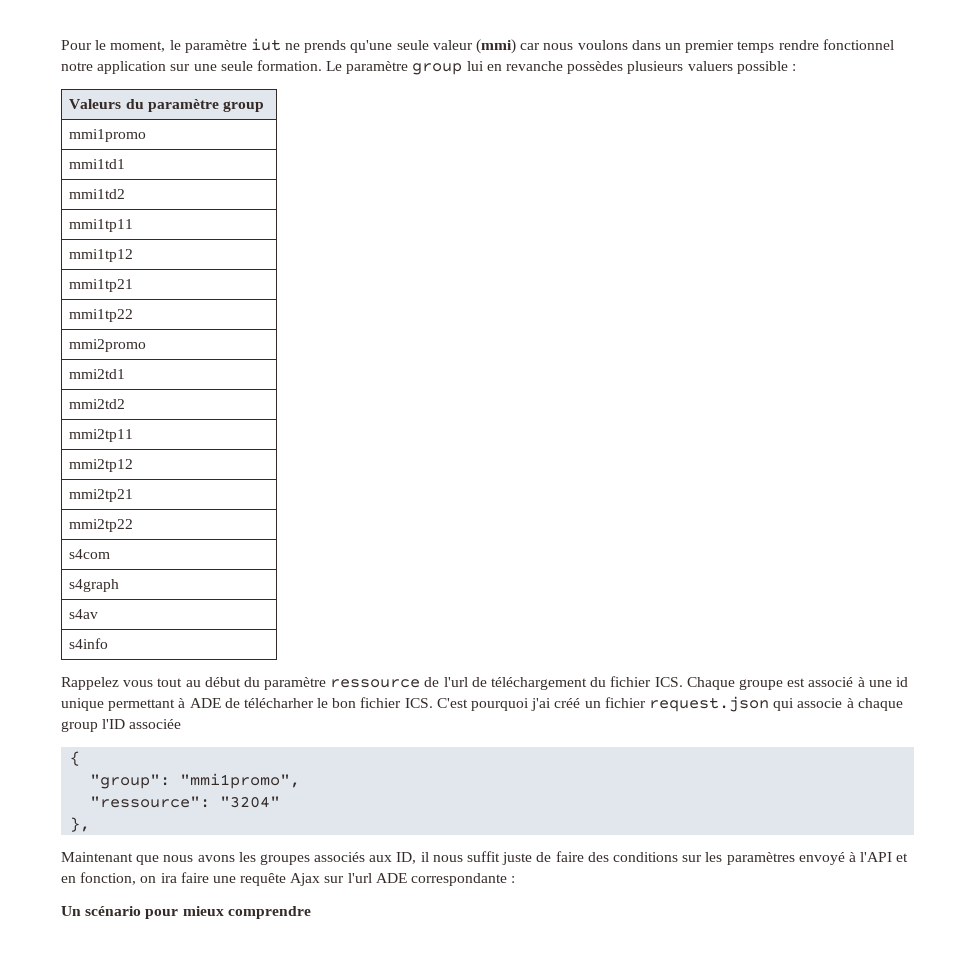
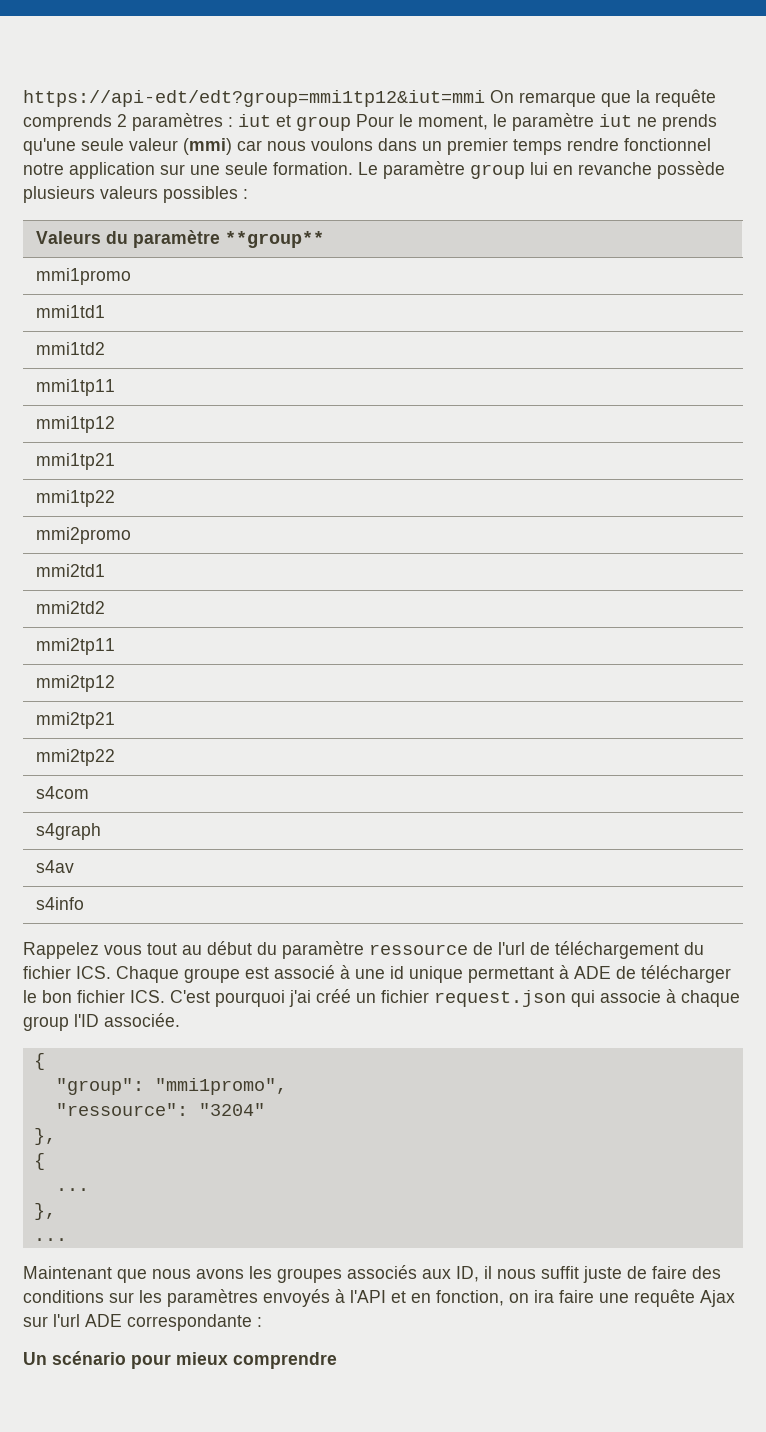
- Pour le moment, le paramètre iut ne prends qu'une seule valeur (mmi) car nous voulons dans un premier temps rendre fonctionnel notre application sur une seule formation.
+ https://api-edt/edt?group=mmi1tp12&iut=mmi On remarque que la requête comprends 2 paramètres : iut et group Pour le moment, le paramètre iut ne prends qu'une seule valeur (mmi) car nous voulons dans un premier temps rendre fonctionnel notre application sur une seule formation.
- Le paramètre group lui en revanche possèdes plusieurs valuers possible :
+ Le paramètre group lui en revanche possède plusieurs valeurs possibles :
- Valeurs du paramètre group
+ Valeurs du paramètre **group**
- Rappelez vous tout au début du paramètre ressource de l'url de téléchargement du fichier ICS. Chaque groupe est associé à une id unique permettant à ADE de télécharher le bon fichier ICS. C'est pourquoi j'ai créé un fichier request.json qui associe à chaque group l'ID associée
+ Rappelez vous tout au début du paramètre ressource de l'url de téléchargement du fichier ICS. Chaque groupe est associé à une id unique permettant à ADE de télécharger le bon fichier ICS. C'est pourquoi j'ai créé un fichier request.json qui associe à chaque group l'ID associée.
  "ressource": "3204"
  },
+ {
+ ...
+ },
+ ...
- Maintenant que nous avons les groupes associés aux ID, il nous suffit juste de faire des conditions sur les paramètres envoyé à l'API et en fonction, on ira faire une requête Ajax sur l'url ADE correspondante :
+ Maintenant que nous avons les groupes associés aux ID, il nous suffit juste de faire des conditions sur les paramètres envoyés à l'API et en fonction, on ira faire une requête Ajax sur l'url ADE correspondante :

